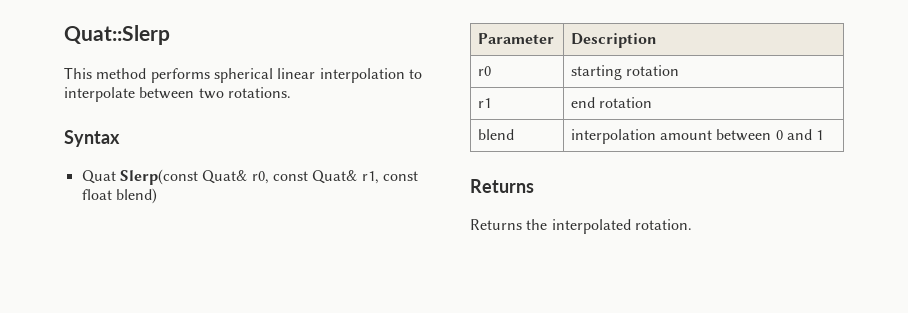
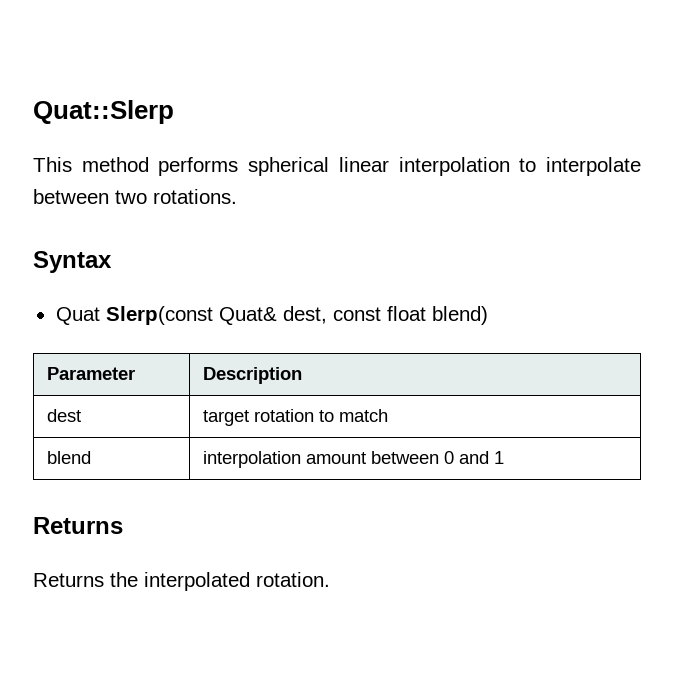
- Quat Slerp(const Quat& r0, const Quat& r1, const float blend)
+ Quat Slerp(const Quat& dest, const float blend)
- r0 | starting rotation
- r1 | end rotation
+ dest | target rotation to match

